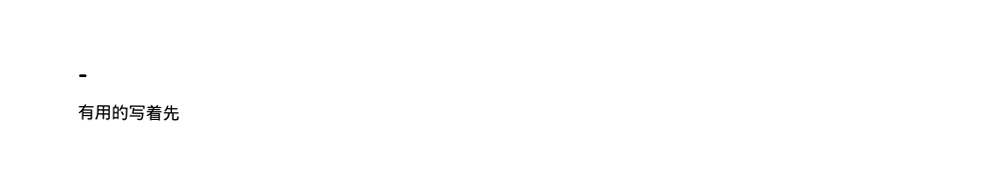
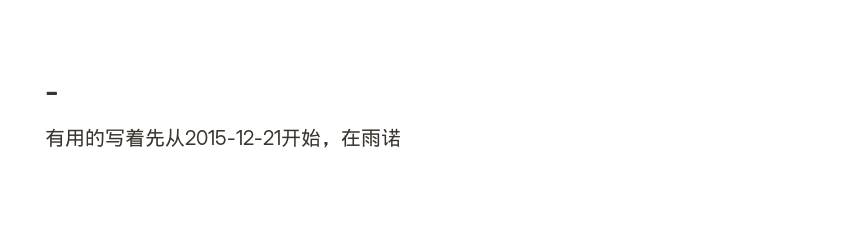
- 有用的写着先
+ 有用的写着先从2015-12-21开始，在雨诺

